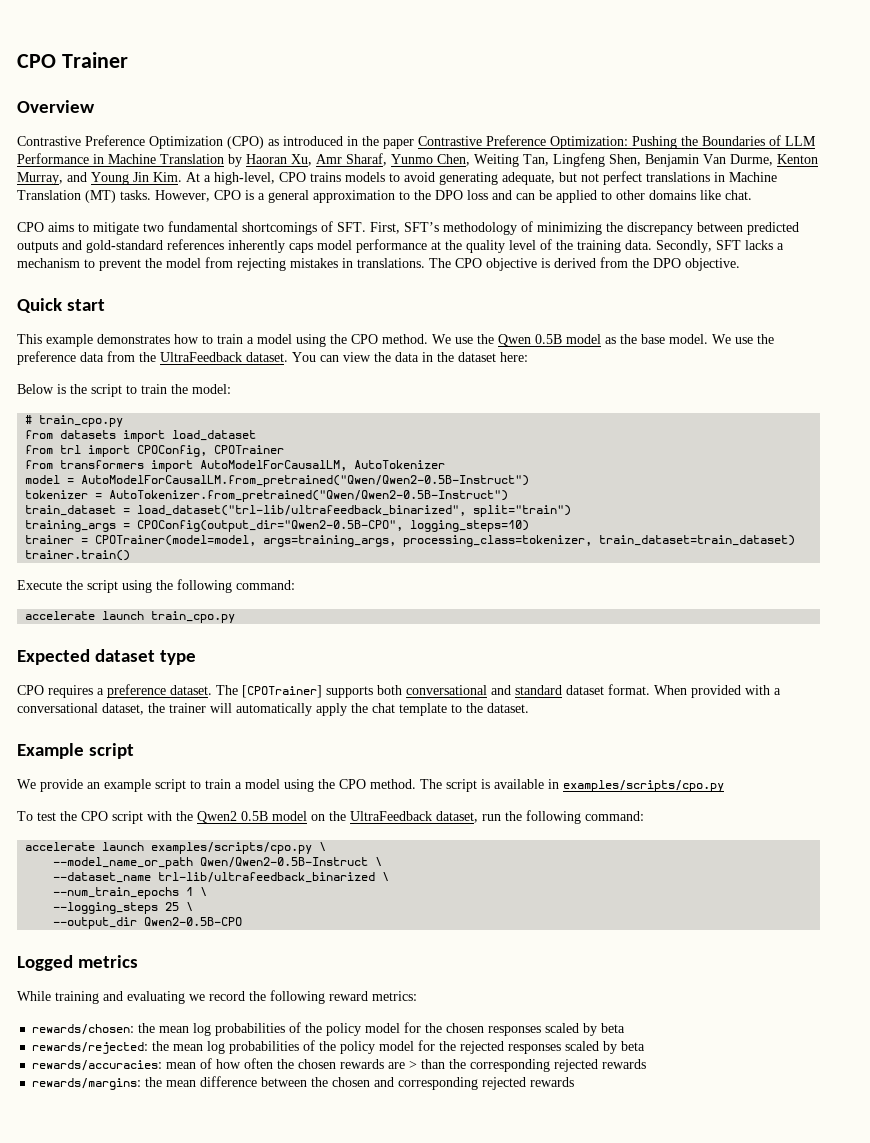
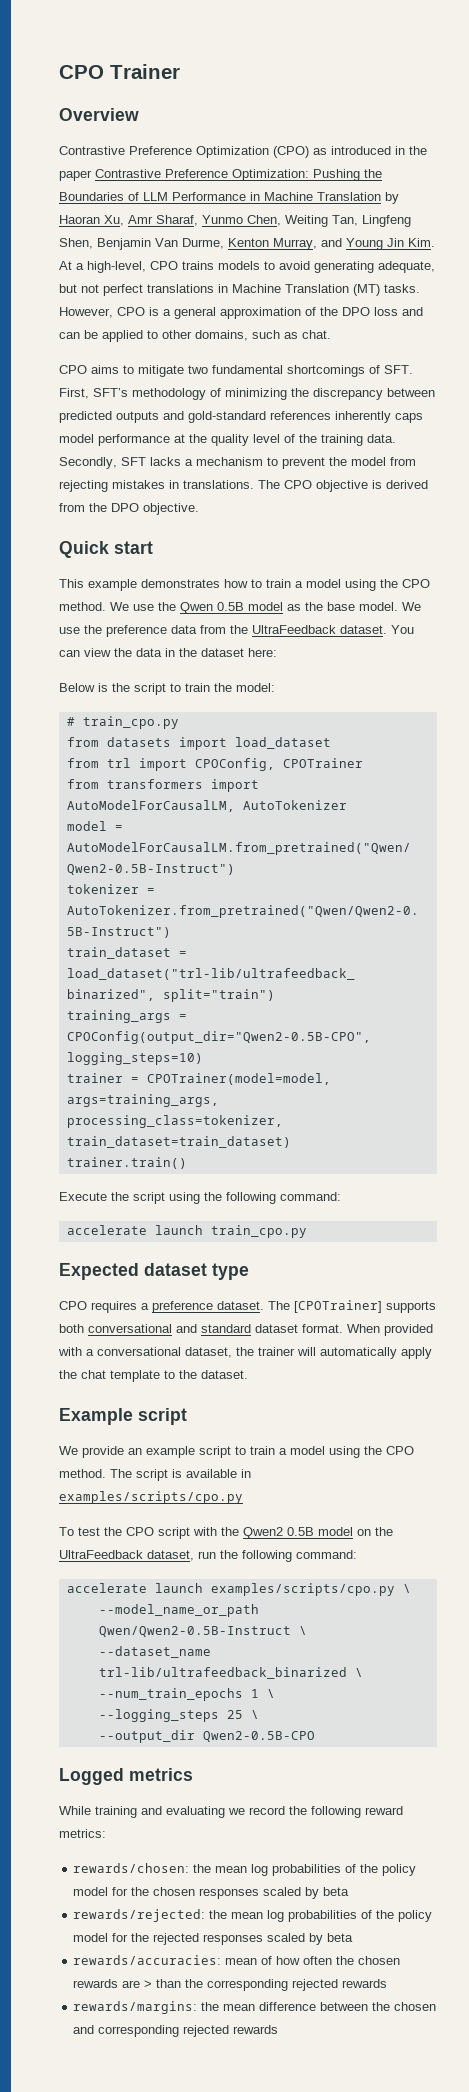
- However, CPO is a general approximation to the DPO loss and can be applied to other domains like chat.
+ However, CPO is a general approximation of the DPO loss and can be applied to other domains, such as chat.

